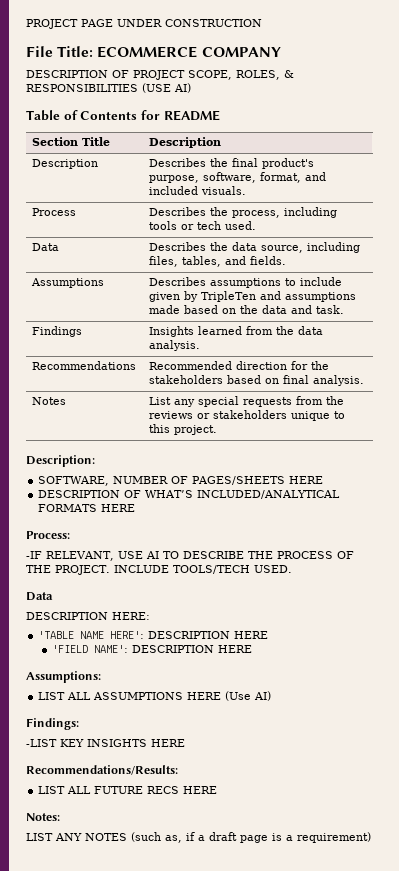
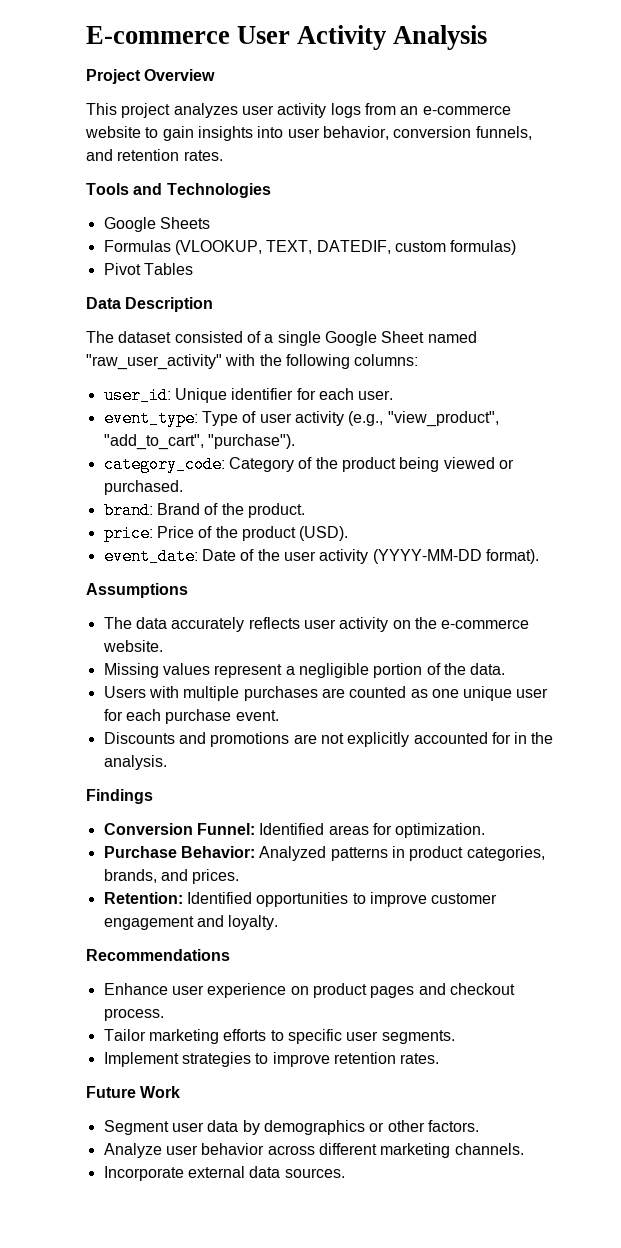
- PROJECT PAGE UNDER CONSTRUCTION
- File Title: ECOMMERCE COMPANY
- DESCRIPTION OF PROJECT SCOPE, ROLES, & RESPONSIBILITIES (USE AI)
- Table of Contents for README
- Section Title | Description
- Description | Describes the final product's purpose, software, format, and included visuals.
- Process | Describes the process, including tools or tech used.
- Data | Describes the data source, including files, tables, and fields.
- Assumptions | Describes assumptions to include given by TripleTen and assumptions made based on the data and task.
- Findings | Insights learned from the data analysis.
- Recommendations | Recommended direction for the stakeholders based on final analysis.
- Notes | List any special requests from the reviews or stakeholders unique to this project.
- Description:
- SOFTWARE, NUMBER OF PAGES/SHEETS HERE
- DESCRIPTION OF WHAT’S INCLUDED/ANALYTICAL FORMATS HERE
- Process:
- -IF RELEVANT, USE AI TO DESCRIBE THE PROCESS OF THE PROJECT. INCLUDE TOOLS/TECH USED.
- Data
- DESCRIPTION HERE:
- 'TABLE NAME HERE': DESCRIPTION HERE
- 'FIELD NAME': DESCRIPTION HERE
- Assumptions:
- LIST ALL ASSUMPTIONS HERE (Use AI)
- Findings:
- -LIST KEY INSIGHTS HERE
- Recommendations/Results:
- LIST ALL FUTURE RECS HERE
- Notes:
- LIST ANY NOTES (such as, if a draft page is a requirement)
+ E-commerce User Activity Analysis
+ Project Overview
+ This project analyzes user activity logs from an e-commerce website to gain insights into user behavior, conversion funnels, and retention rates.
+ Tools and Technologies
+ Google Sheets
+ Formulas (VLOOKUP, TEXT, DATEDIF, custom formulas)
+ Pivot Tables
+ Data Description
+ The dataset consisted of a single Google Sheet named "raw_user_activity" with the following columns:
+ user_id: Unique identifier for each user.
+ event_type: Type of user activity (e.g., "view_product", "add_to_cart", "purchase").
+ category_code: Category of the product being viewed or purchased.
+ brand: Brand of the product.
+ price: Price of the product (USD).
+ event_date: Date of the user activity (YYYY-MM-DD format).
+ Assumptions
+ The data accurately reflects user activity on the e-commerce website.
+ Missing values represent a negligible portion of the data.
+ Users with multiple purchases are counted as one unique user for each purchase event.
+ Discounts and promotions are not explicitly accounted for in the analysis.
+ Findings
+ Conversion Funnel: Identified areas for optimization.
+ Purchase Behavior: Analyzed patterns in product categories, brands, and prices.
+ Retention: Identified opportunities to improve customer engagement and loyalty.
+ Recommendations
+ Enhance user experience on product pages and checkout process.
+ Tailor marketing efforts to specific user segments.
+ Implement strategies to improve retention rates.
+ Future Work
+ Segment user data by demographics or other factors.
+ Analyze user behavior across different marketing channels.
+ Incorporate external data sources.

